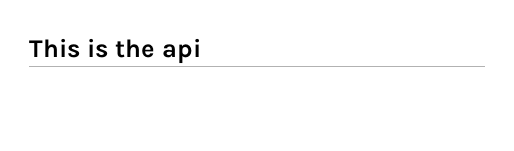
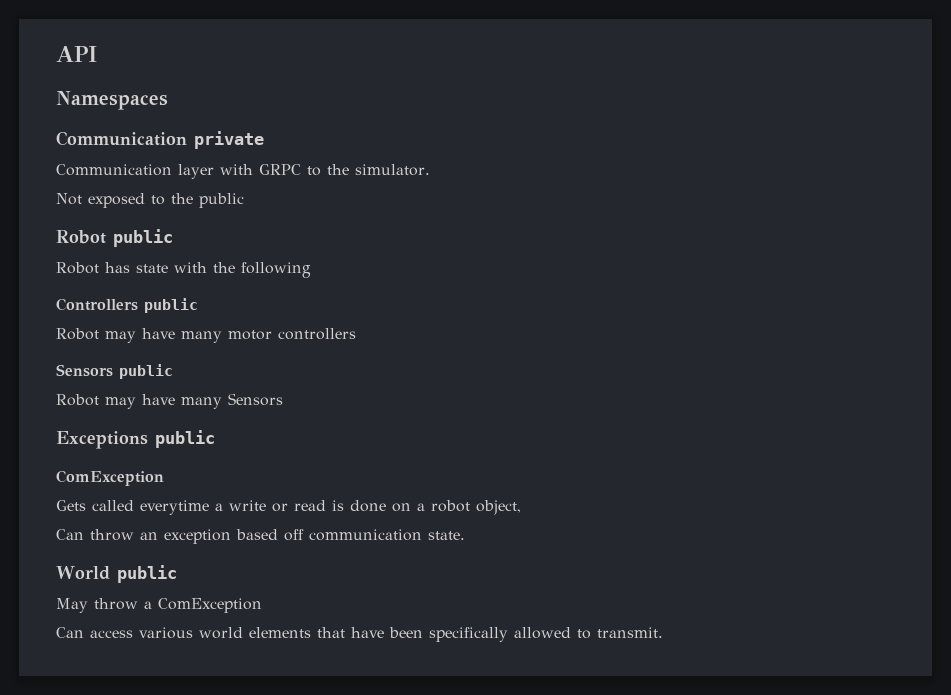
- This is the api
+ API
+ Namespaces
+ Communication private
+ Communication layer with GRPC to the simulator.
+ Not exposed to the public
+ Robot public
+ Robot has state with the following
+ Controllers public
+ Robot may have many motor controllers
+ Sensors public
+ Robot may have many Sensors
+ Exceptions public
+ ComException
+ Gets called everytime a write or read is done on a robot object,
+ Can throw an exception based off communication state.
+ World public
+ May throw a ComException
+ Can access various world elements that have been specifically allowed to transmit.

